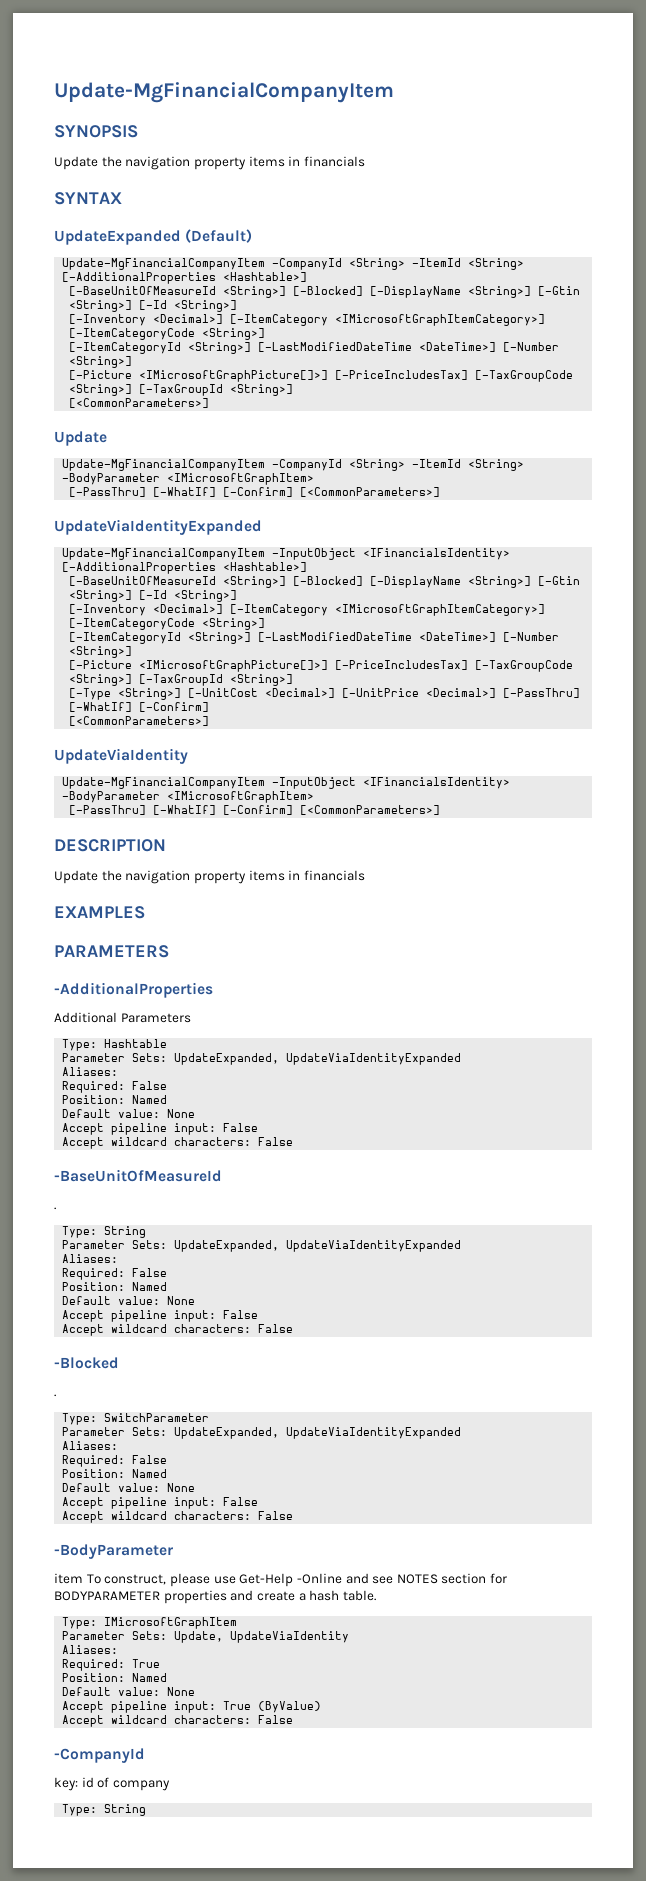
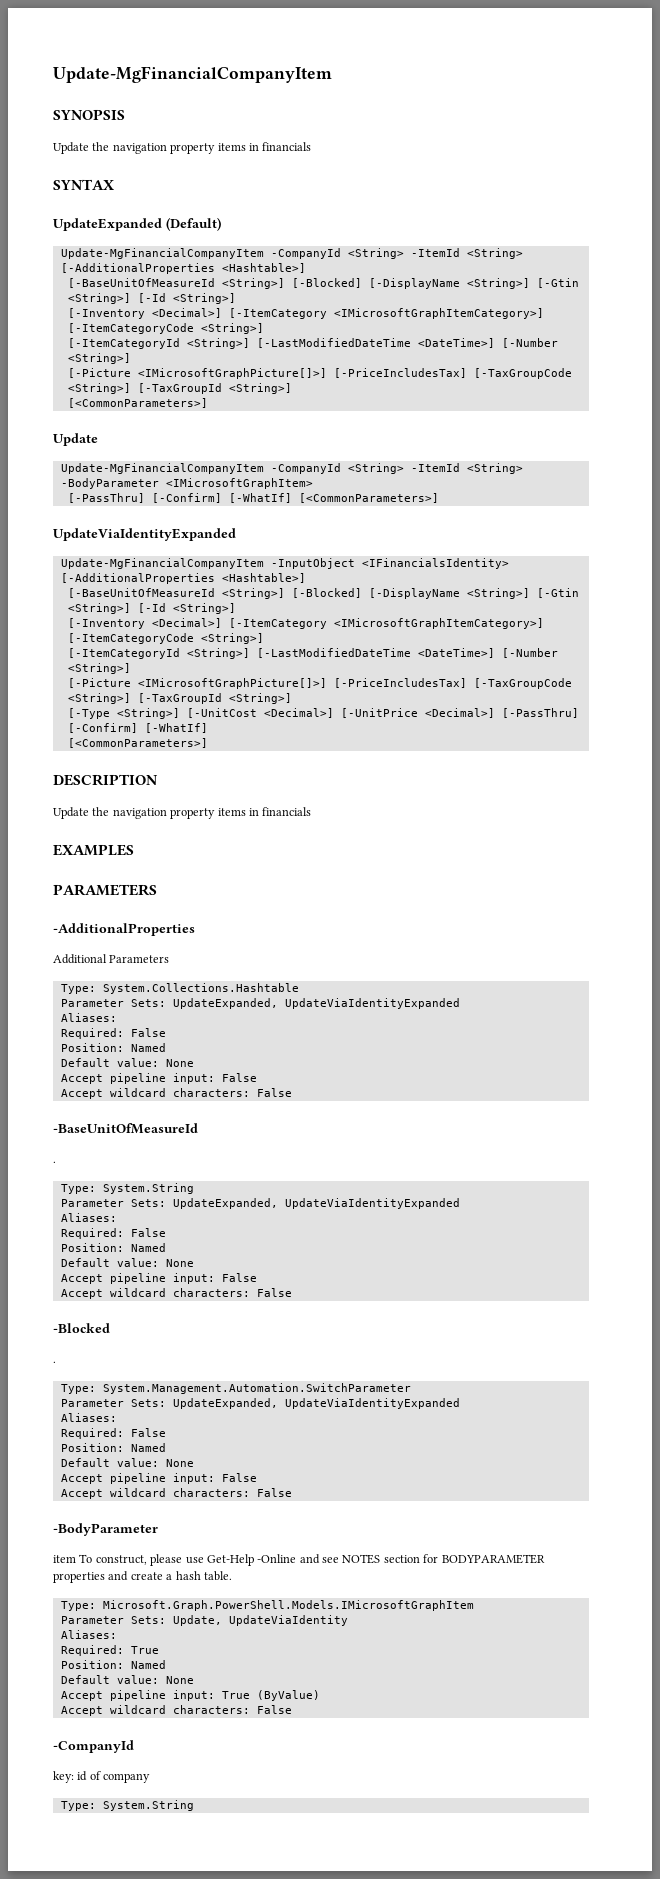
  Update-MgFinancialCompanyItem -CompanyId <String> -ItemId <String> -BodyParameter <IMicrosoftGraphItem>
- [-PassThru] [-WhatIf] [-Confirm] [<CommonParameters>]
+ [-PassThru] [-Confirm] [-WhatIf] [<CommonParameters>]
- [-Type <String>] [-UnitCost <Decimal>] [-UnitPrice <Decimal>] [-PassThru] [-WhatIf] [-Confirm]
+ [-Type <String>] [-UnitCost <Decimal>] [-UnitPrice <Decimal>] [-PassThru] [-Confirm] [-WhatIf]
  [<CommonParameters>]
- UpdateViaIdentity
- Update-MgFinancialCompanyItem -InputObject <IFinancialsIdentity> -BodyParameter <IMicrosoftGraphItem>
- [-PassThru] [-WhatIf] [-Confirm] [<CommonParameters>]
- Type: Hashtable
+ Type: System.Collections.Hashtable
  -BaseUnitOfMeasureId
  .
- Type: String
+ Type: System.String
- Type: SwitchParameter
+ Type: System.Management.Automation.SwitchParameter
- Type: IMicrosoftGraphItem
+ Type: Microsoft.Graph.PowerShell.Models.IMicrosoftGraphItem
  key: id of company
- Type: String
+ Type: System.String

